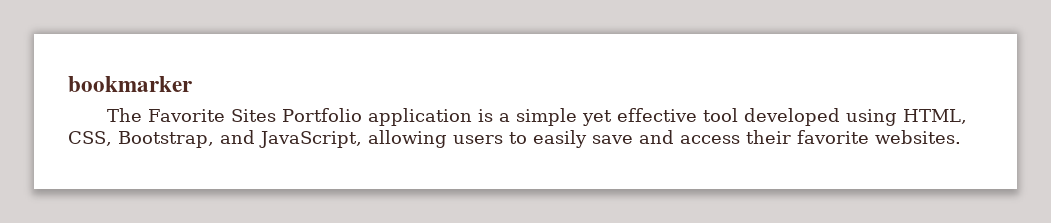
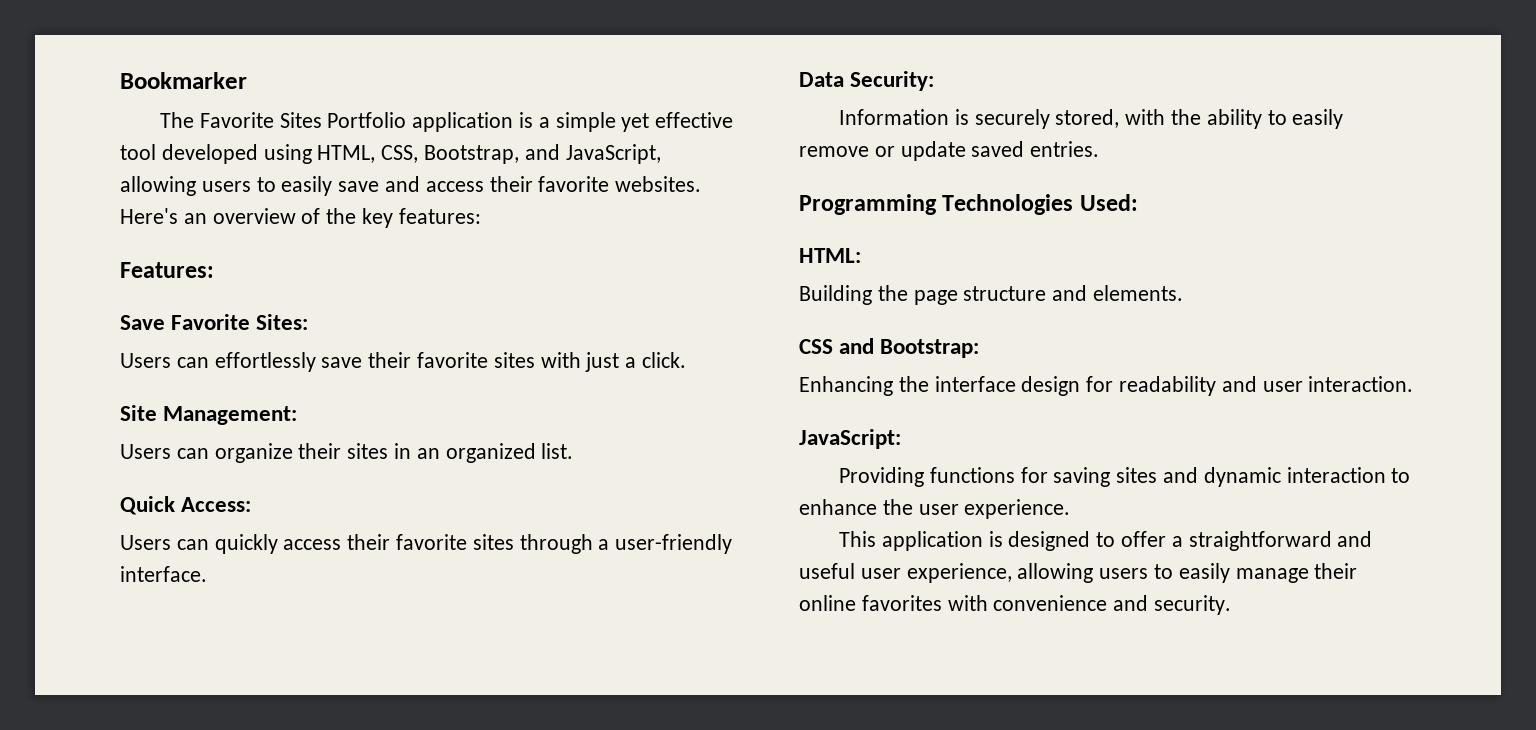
- bookmarker
+ Bookmarker
+ Here's an overview of the key features:
+ Features:
+ Save Favorite Sites:
+ Users can effortlessly save their favorite sites with just a click.
+ Site Management:
+ Users can organize their sites in an organized list.
+ Quick Access:
+ Users can quickly access their favorite sites through a user-friendly interface.
+ Data Security:
+ Information is securely stored, with the ability to easily remove or update saved entries.
+ Programming Technologies Used:
+ HTML:
+ Building the page structure and elements.
+ CSS and Bootstrap:
+ Enhancing the interface design for readability and user interaction.
+ JavaScript:
+ Providing functions for saving sites and dynamic interaction to enhance the user experience.
+ This application is designed to offer a straightforward and useful user experience, allowing users to easily manage their online favorites with convenience and security.

